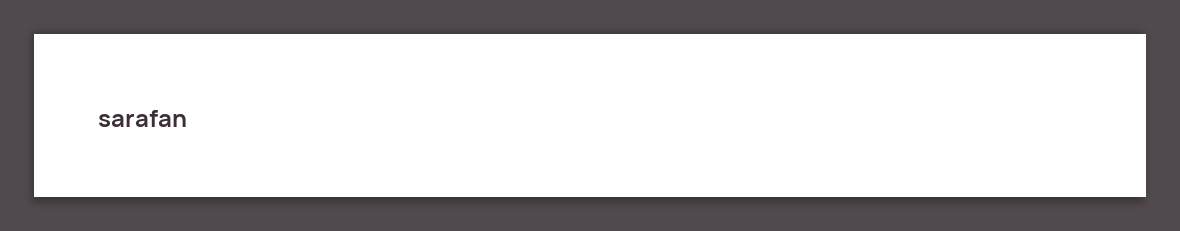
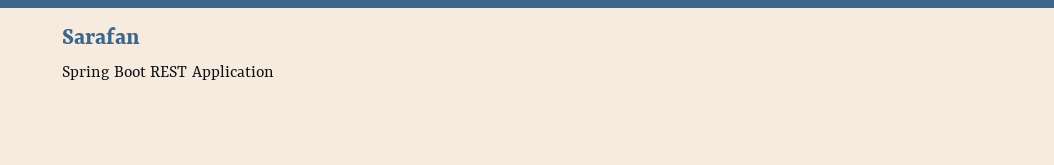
- sarafan
+ Sarafan
+ Spring Boot REST Application

